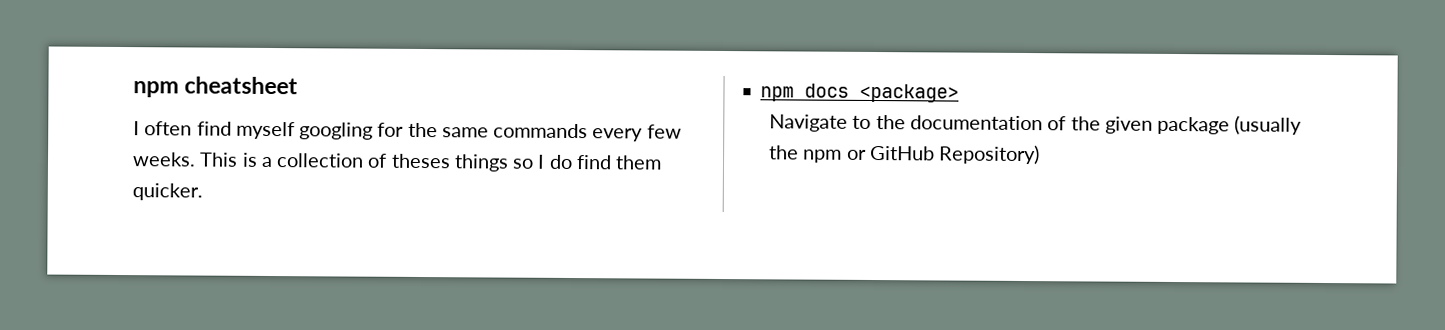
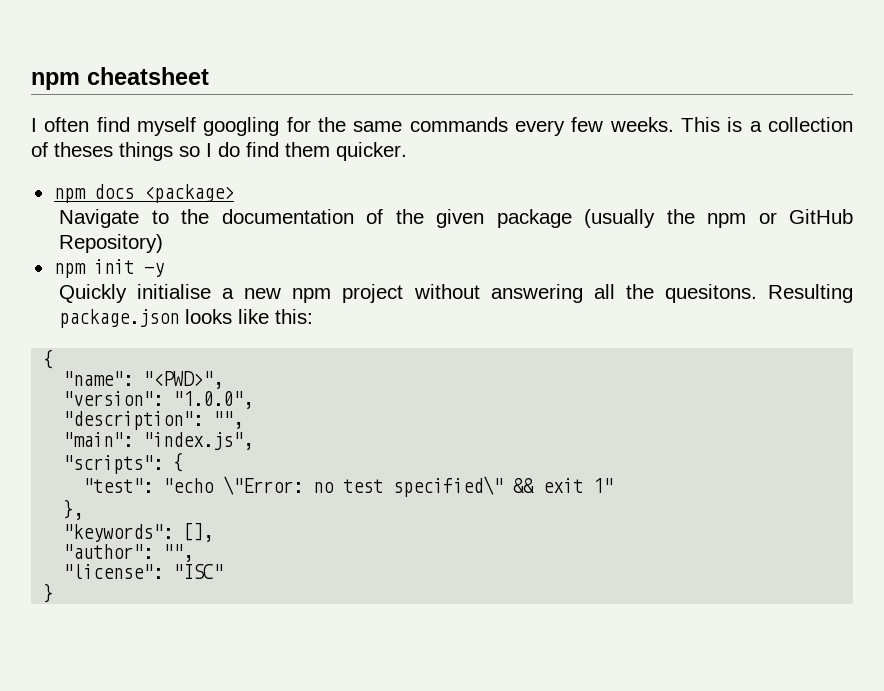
+ npm init -y
+ Quickly initialise a new npm project without answering all the quesitons. Resulting package.json looks like this:
+ {
+ "name": "<PWD>",
+ "version": "1.0.0",
+ "description": "",
+ "main": "index.js",
+ "scripts": {
+ "test": "echo \"Error: no test specified\" && exit 1"
+ },
+ "keywords": [],
+ "author": "",
+ "license": "ISC"
+ }

